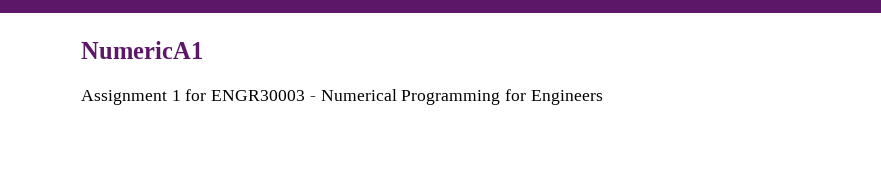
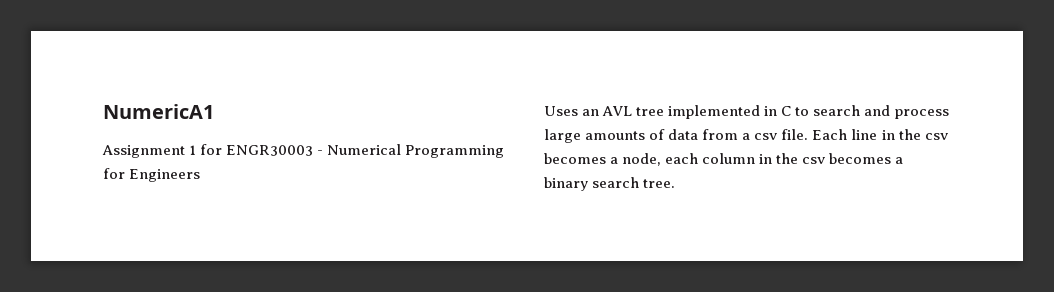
+ Uses an AVL tree implemented in C to search and process large amounts of data from a csv file. Each line in the csv becomes a node, each column in the csv becomes a binary search tree.

